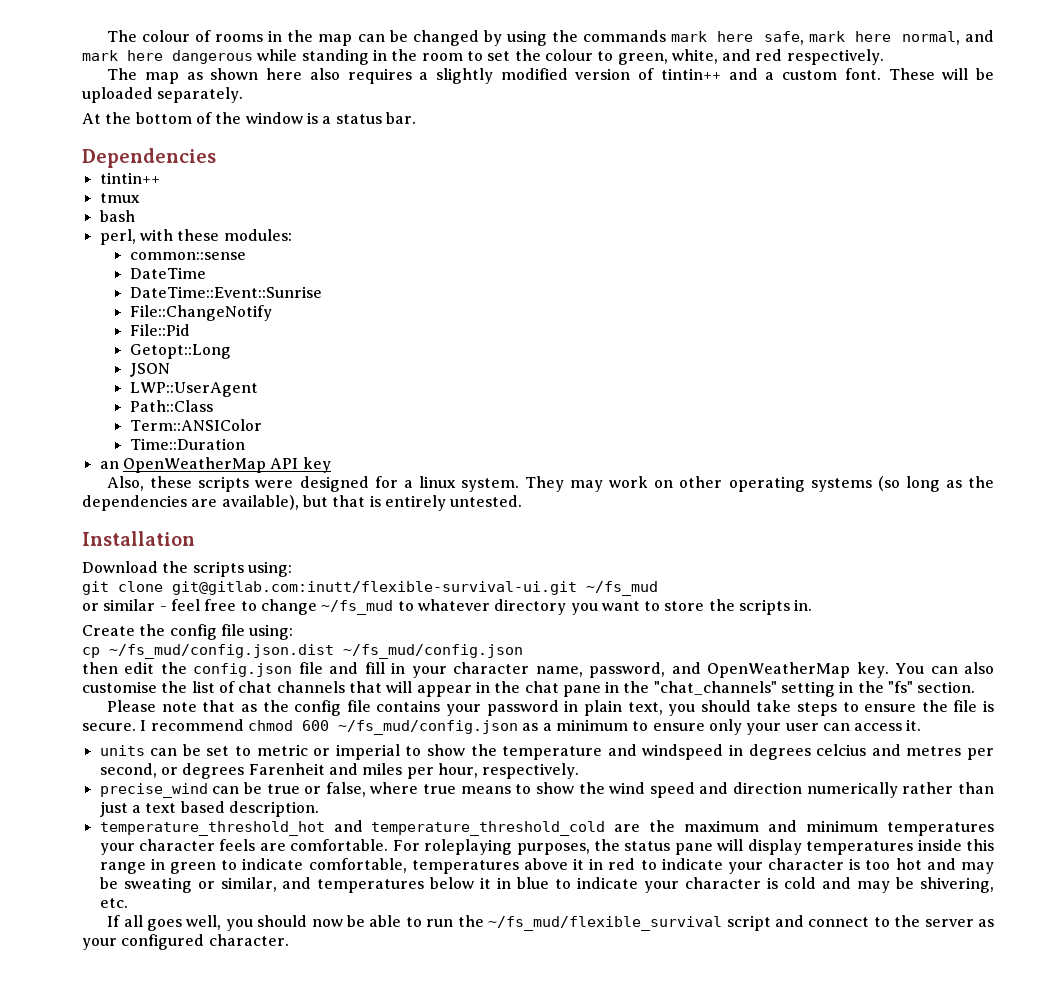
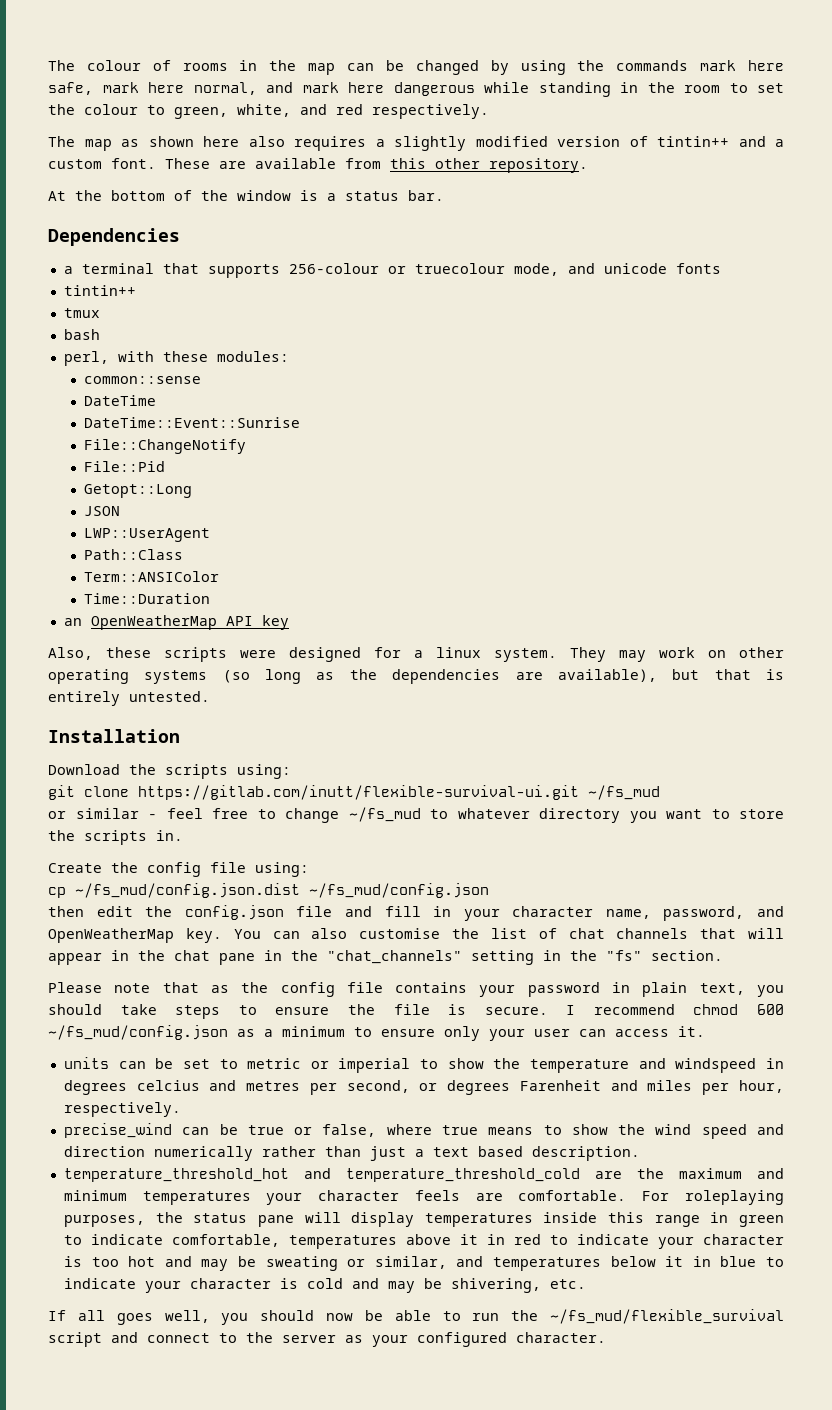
- These will be uploaded separately.
+ These are available from this other repository.
+ a terminal that supports 256-colour or truecolour mode, and unicode fonts
- git clone git@gitlab.com:inutt/flexible-survival-ui.git ~/fs_mud
+ git clone https://gitlab.com/inutt/flexible-survival-ui.git ~/fs_mud

